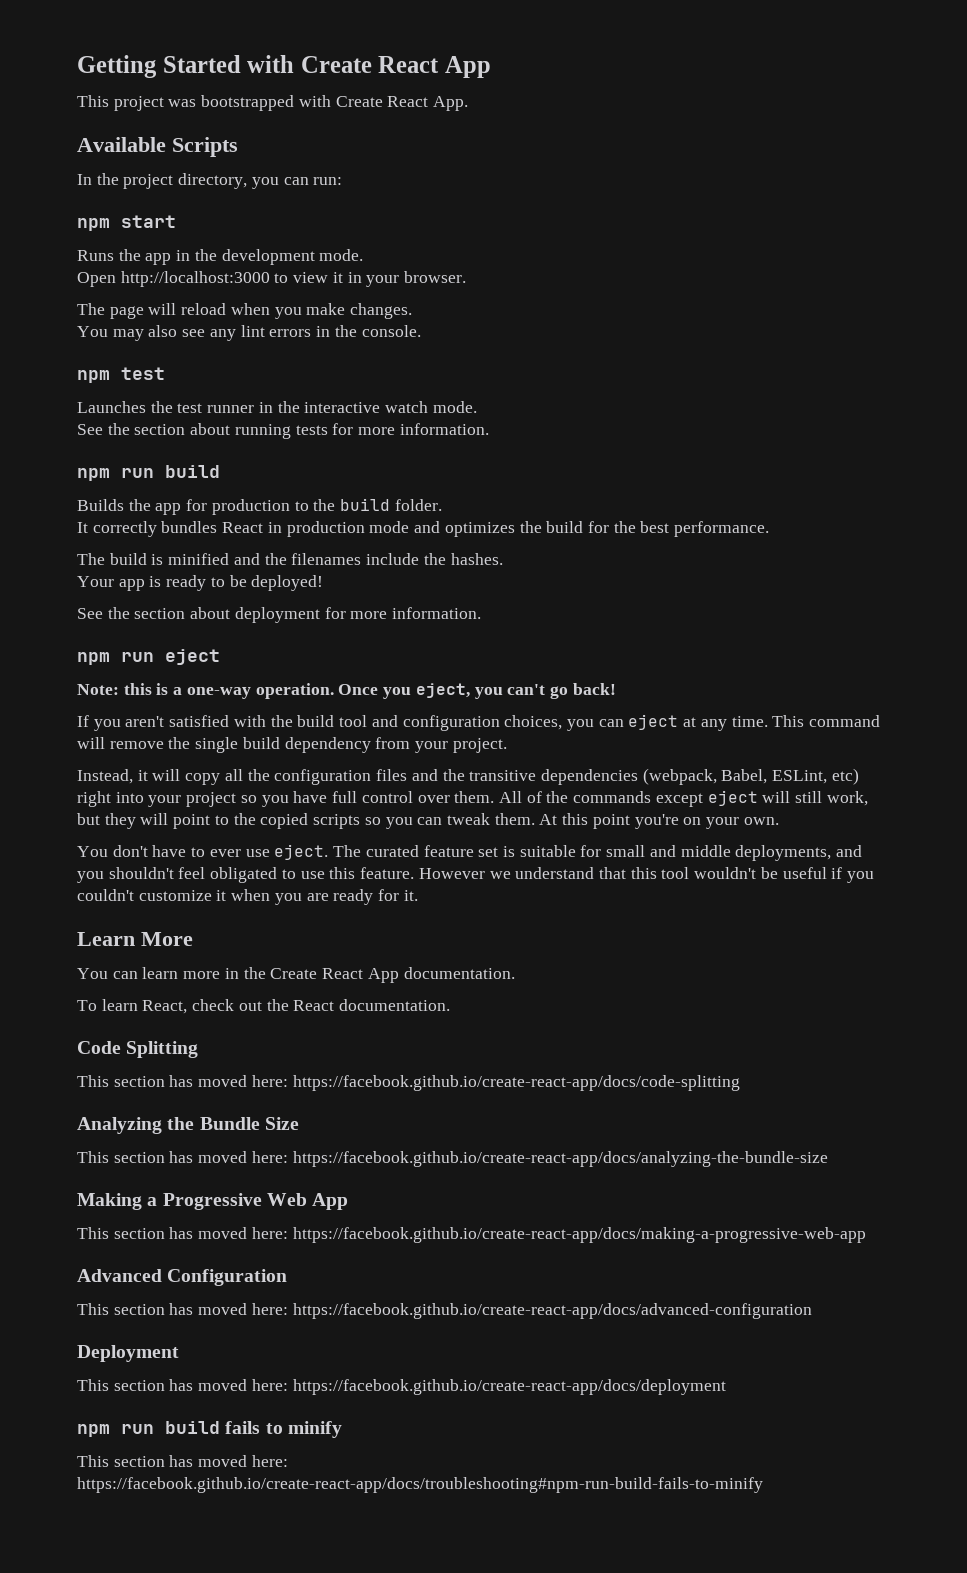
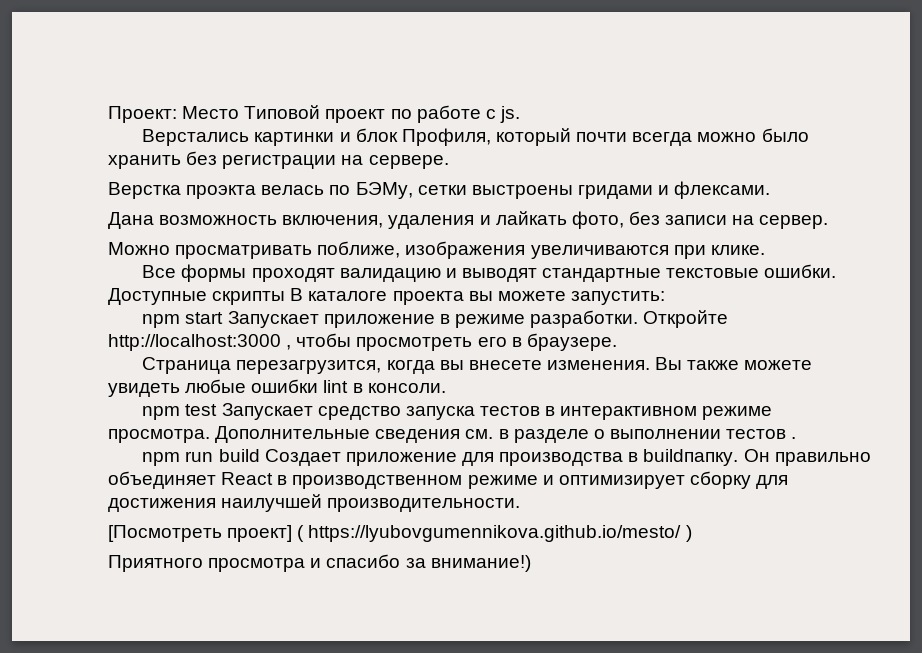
- Getting Started with Create React App
- This project was bootstrapped with Create React App.
- Available Scripts
- In the project directory, you can run:
- npm start
- Runs the app in the development mode.
- Open http://localhost:3000 to view it in your browser.
- The page will reload when you make changes.
- You may also see any lint errors in the console.
- npm test
- Launches the test runner in the interactive watch mode.
- See the section about running tests for more information.
- npm run build
- Builds the app for production to the build folder.
- It correctly bundles React in production mode and optimizes the build for the best performance.
- The build is minified and the filenames include the hashes.
- Your app is ready to be deployed!
- See the section about deployment for more information.
- npm run eject
- Note: this is a one-way operation. Once you eject, you can't go back!
- If you aren't satisfied with the build tool and configuration choices, you can eject at any time. This command will remove the single build dependency from your project.
- Instead, it will copy all the configuration files and the transitive dependencies (webpack, Babel, ESLint, etc) right into your project so you have full control over them. All of the commands except eject will still work, but they will point to the copied scripts so you can tweak them. At this point you're on your own.
- You don't have to ever use eject. The curated feature set is suitable for small and middle deployments, and you shouldn't feel obligated to use this feature. However we understand that this tool wouldn't be useful if you couldn't customize it when you are ready for it.
- Learn More
- You can learn more in the Create React App documentation.
- To learn React, check out the React documentation.
- Code Splitting
- This section has moved here: https://facebook.github.io/create-react-app/docs/code-splitting
- Analyzing the Bundle Size
- This section has moved here: https://facebook.github.io/create-react-app/docs/analyzing-the-bundle-size
- Making a Progressive Web App
- This section has moved here: https://facebook.github.io/create-react-app/docs/making-a-progressive-web-app
- Advanced Configuration
- This section has moved here: https://facebook.github.io/create-react-app/docs/advanced-configuration
- Deployment
- This section has moved here: https://facebook.github.io/create-react-app/docs/deployment
- npm run build fails to minify
- This section has moved here: https://facebook.github.io/create-react-app/docs/troubleshooting#npm-run-build-fails-to-minify
+ Проект: Место Типовой проект по работе с js.
+ Верстались картинки и блок Профиля, который почти всегда можно было хранить без регистрации на сервере.
+ Верстка проэкта велась по БЭМу, сетки выстроены гридами и флексами.
+ Дана возможность включения, удаления и лайкать фото, без записи на сервер.
+ Можно просматривать поближе, изображения увеличиваются при клике.
+ Все формы проходят валидацию и выводят стандартные текстовые ошибки. Доступные скрипты В каталоге проекта вы можете запустить:
+ npm start Запускает приложение в режиме разработки. Откройте http://localhost:3000 , чтобы просмотреть его в браузере.
+ Страница перезагрузится, когда вы внесете изменения. Вы также можете увидеть любые ошибки lint в консоли.
+ npm test Запускает средство запуска тестов в интерактивном режиме просмотра. Дополнительные сведения см. в разделе о выполнении тестов .
+ npm run build Создает приложение для производства в buildпапку. Он правильно объединяет React в производственном режиме и оптимизирует сборку для достижения наилучшей производительности.
+ [Посмотреть проект] ( https://lyubovgumennikova.github.io/mesto/ )
+ Приятного просмотра и спасибо за внимание!)

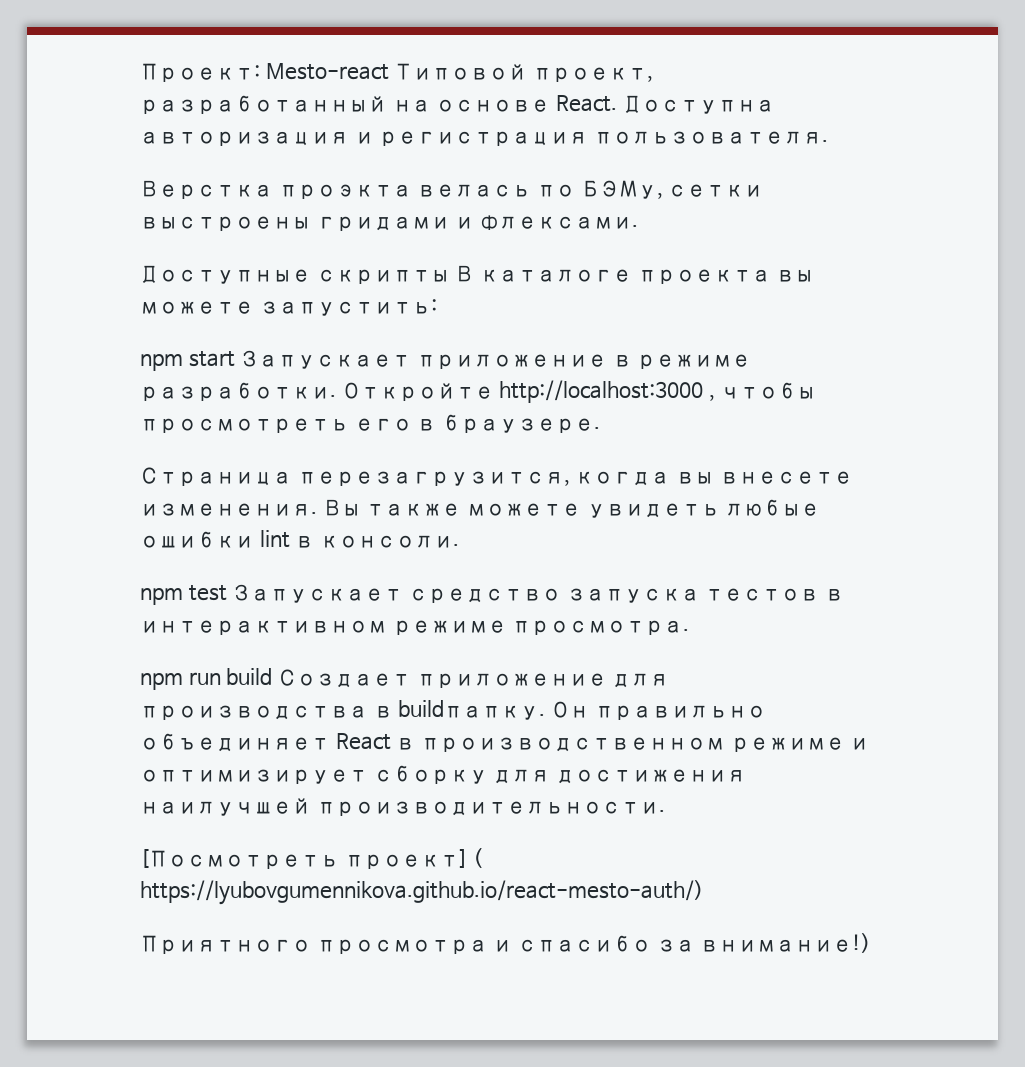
- Проект: Место Типовой проект по работе с js.
- Верстались картинки и блок Профиля, который почти всегда можно было хранить без регистрации на сервере.
+ Проект: Mesto-react Типовой проект, разработанный на основе React. Доступна авторизация и регистрация пользователя.
- Дана возможность включения, удаления и лайкать фото, без записи на сервер.
- Можно просматривать поближе, изображения увеличиваются при клике.
- Все формы проходят валидацию и выводят стандартные текстовые ошибки.
- Дополнительные сведения см. в разделе о выполнении тестов .
- [Посмотреть проект] ( https://lyubovgumennikova.github.io/mesto/ )
+ [Посмотреть проект] ( https://lyubovgumennikova.github.io/react-mesto-auth/)

